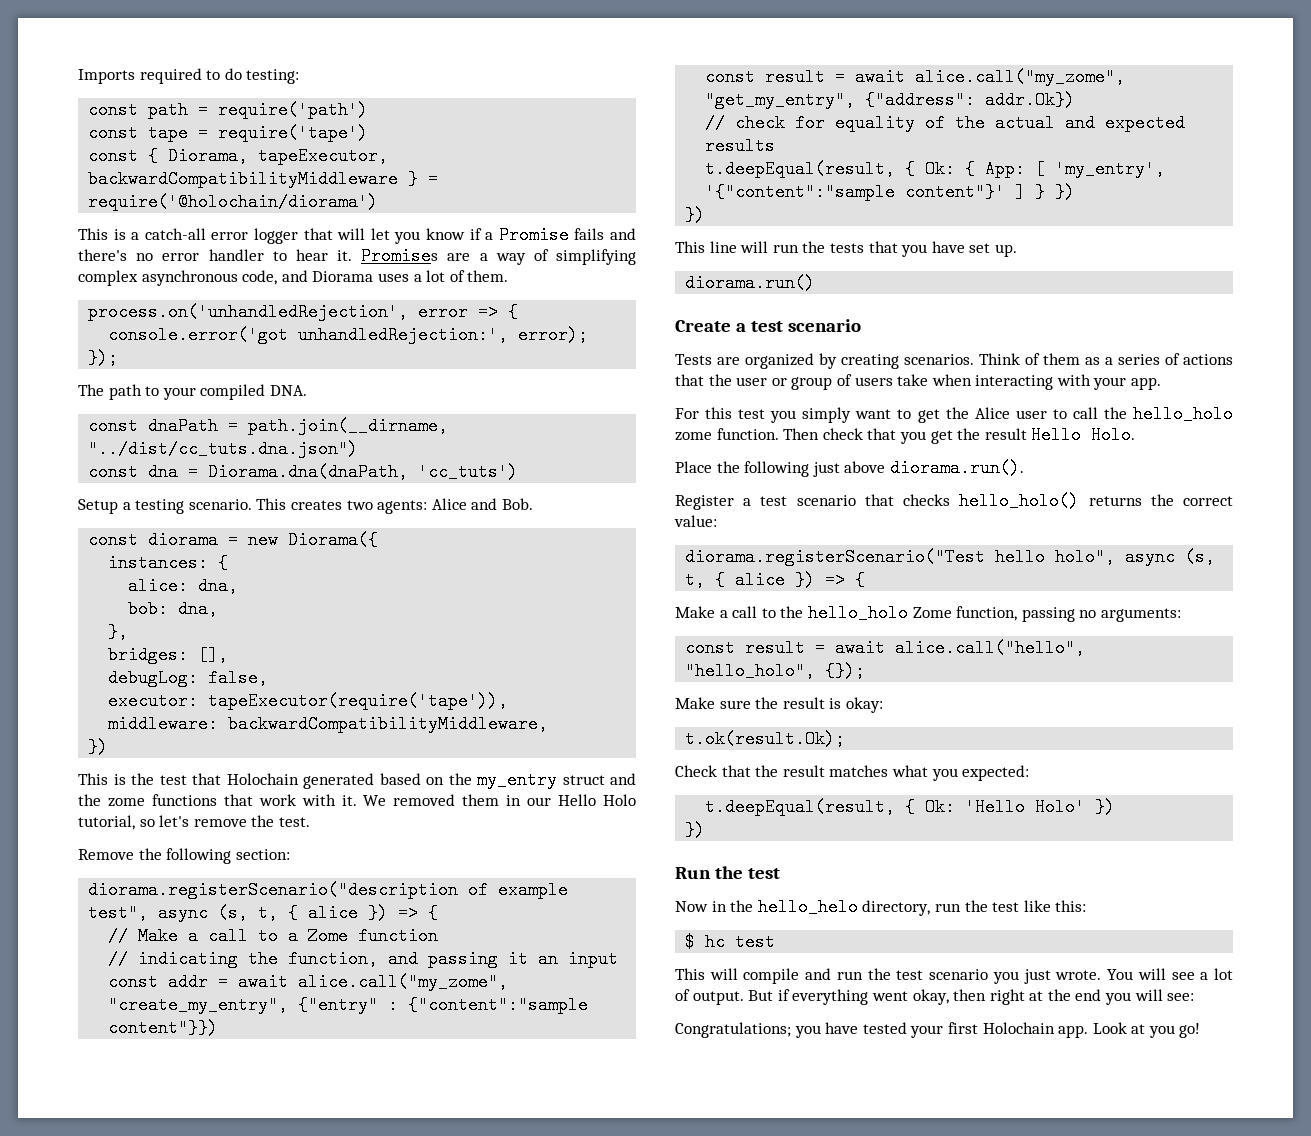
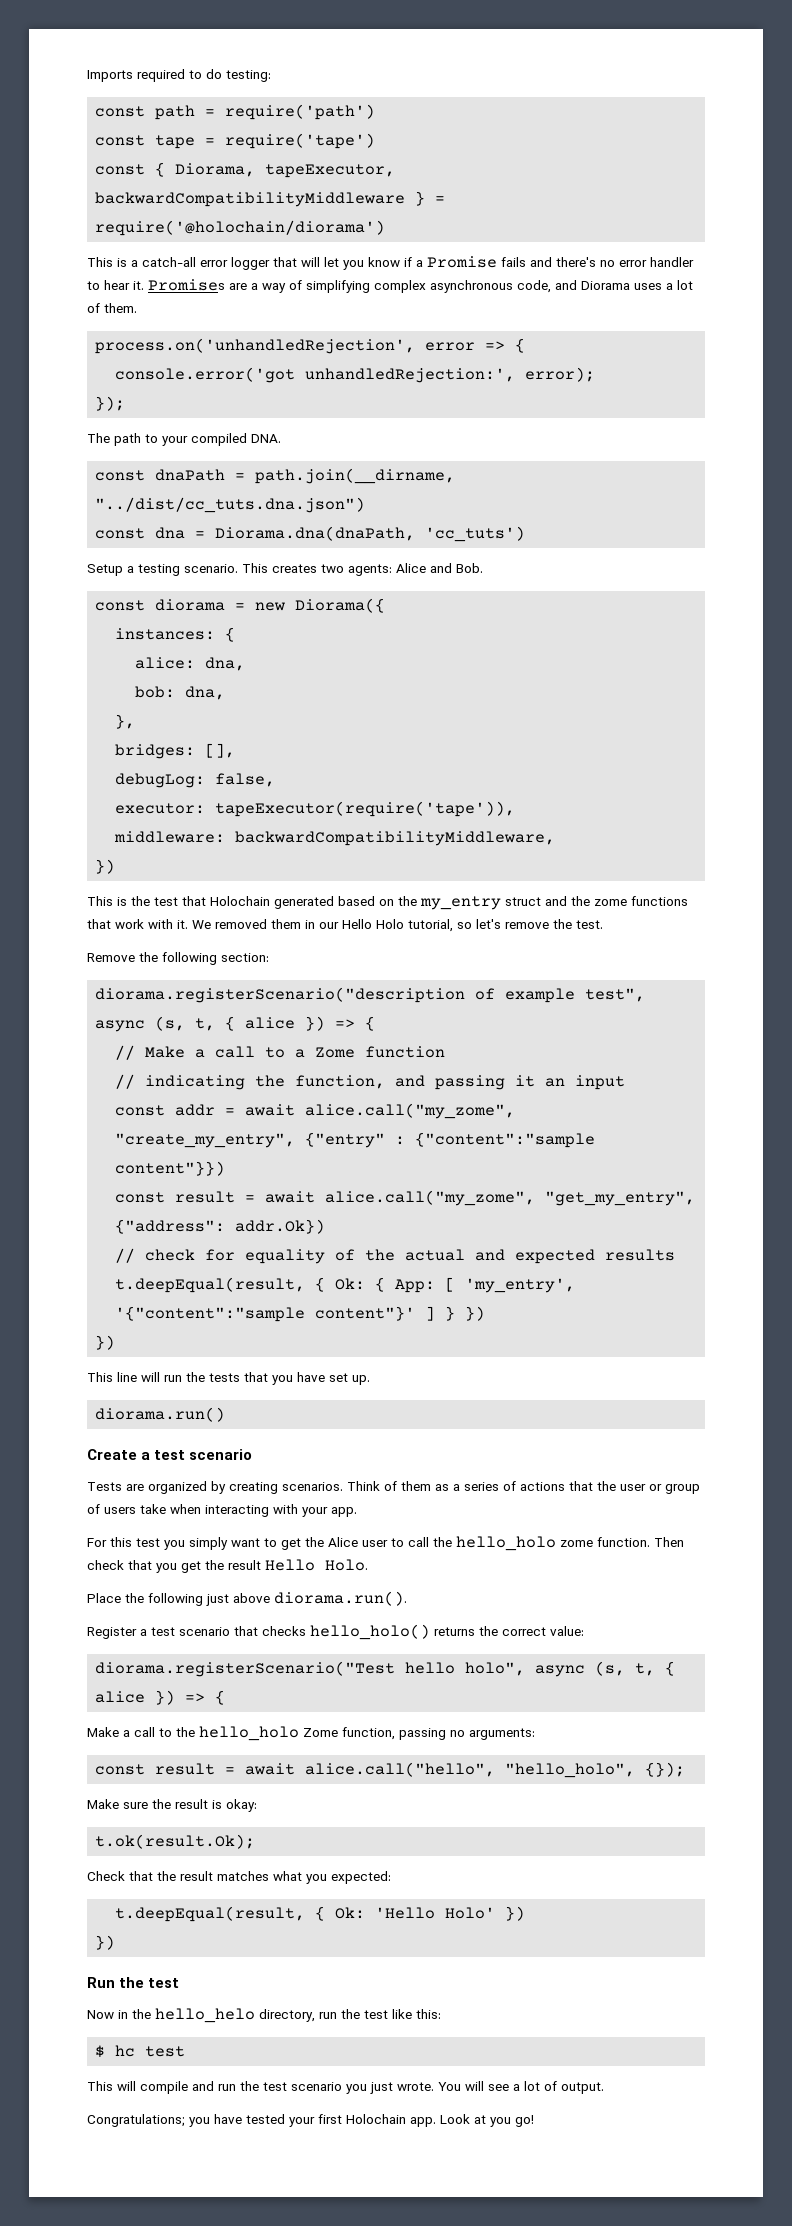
- But if everything went okay, then right at the end you will see:

